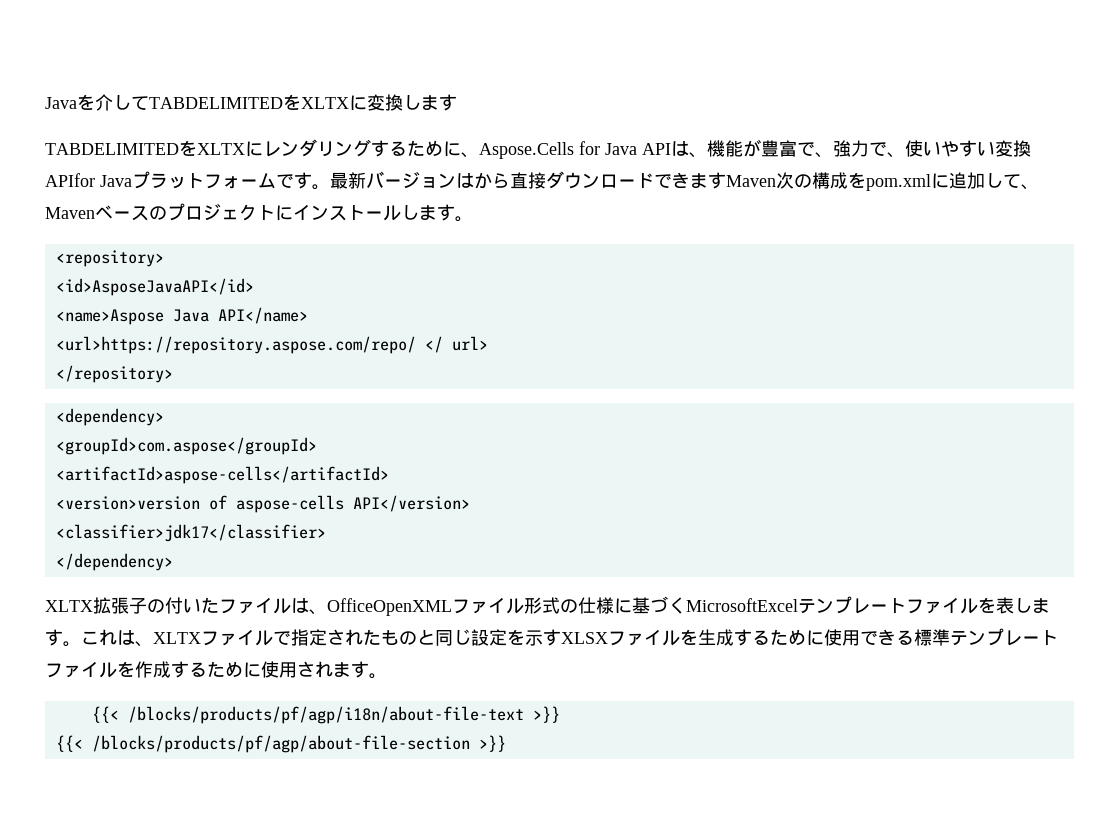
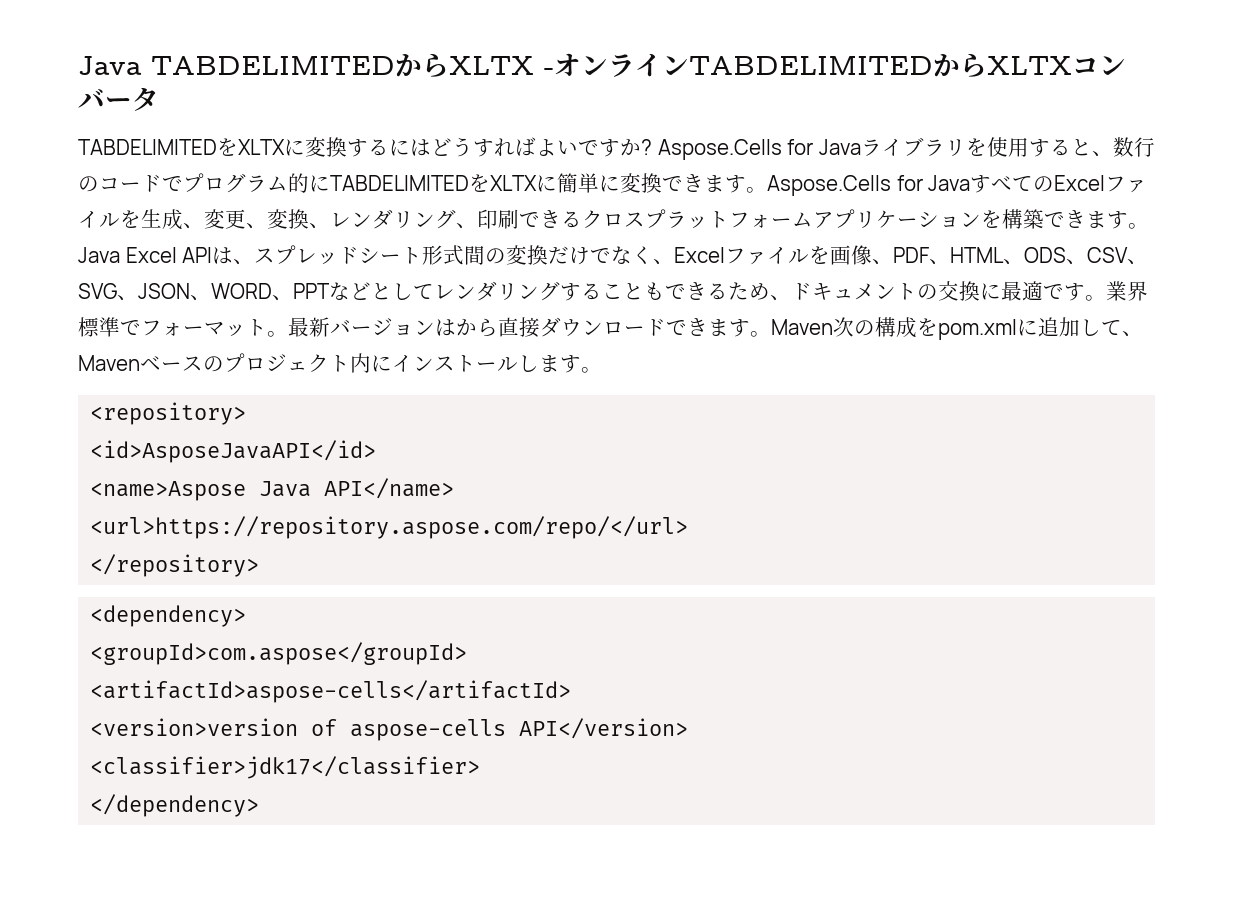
- Javaを介してTABDELIMITEDをXLTXに変換します
- TABDELIMITEDをXLTXにレンダリングするために、Aspose.Cells for Java APIは、機能が豊富で、強力で、使いやすい変換APIfor Javaプラットフォームです。
+ Java TABDELIMITEDからXLTX -オンラインTABDELIMITEDからXLTXコンバータ
+ TABDELIMITEDをXLTXに変換するにはどうすればよいですか? Aspose.Cells for Javaライブラリを使用すると、数行のコードでプログラム的にTABDELIMITEDをXLTXに簡単に変換できます。Aspose.Cells for JavaすべてのExcelファイルを生成、変更、変換、レンダリング、印刷できるクロスプラットフォームアプリケーションを構築できます。Java Excel APIは、スプレッドシート形式間の変換だけでなく、Excelファイルを画像、PDF、HTML、ODS、CSV、SVG、JSON、WORD、PPTなどとしてレンダリングすることもできるため、ドキュメントの交換に最適です。業界標準でフォーマット。
- 最新バージョンはから直接ダウンロードできますMaven次の構成をpom.xmlに追加して、Mavenベースのプロジェクトにインストールします。
+ 最新バージョンはから直接ダウンロードできます。Maven次の構成をpom.xmlに追加して、Mavenベースのプロジェクト内にインストールします。
- <url>https://repository.aspose.com/repo/ </ url>
+ <url>https://repository.aspose.com/repo/</url>
- XLTX拡張子の付いたファイルは、OfficeOpenXMLファイル形式の仕様に基づくMicrosoftExcelテンプレートファイルを表します。これは、XLTXファイルで指定されたものと同じ設定を示すXLSXファイルを生成するために使用できる標準テンプレートファイルを作成するために使用されます。
- {{< /blocks/products/pf/agp/i18n/about-file-text >}}
- {{< /blocks/products/pf/agp/about-file-section >}}

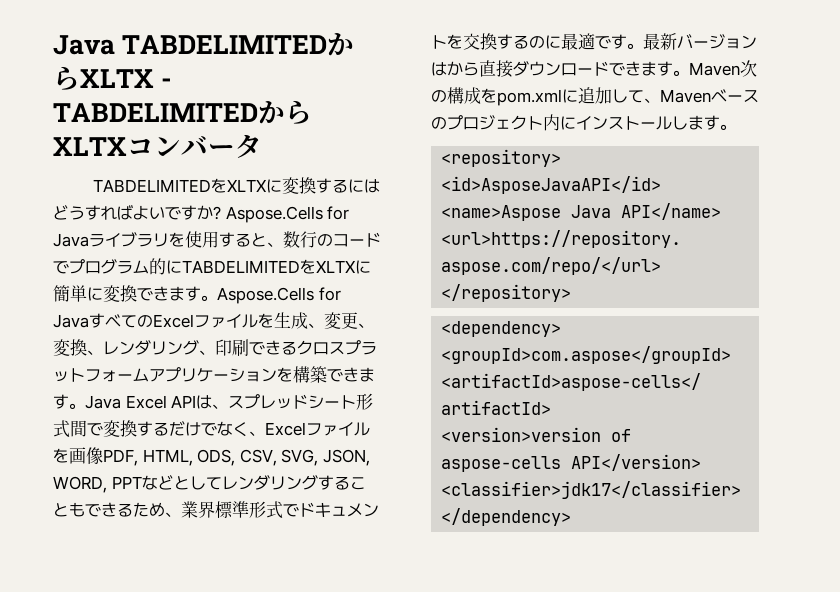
- Java TABDELIMITEDからXLTX -オンラインTABDELIMITEDからXLTXコンバータ
+ Java TABDELIMITEDからXLTX - TABDELIMITEDからXLTXコンバータ
- Java Excel APIは、スプレッドシート形式間の変換だけでなく、Excelファイルを画像、PDF、HTML、ODS、CSV、SVG、JSON、WORD、PPTなどとしてレンダリングすることもできるため、ドキュメントの交換に最適です。業界標準でフォーマット。
+ Java Excel APIは、スプレッドシート形式間で変換するだけでなく、Excelファイルを画像PDF, HTML, ODS, CSV, SVG, JSON, WORD, PPTなどとしてレンダリングすることもできるため、業界標準形式でドキュメントを交換するのに最適です。

